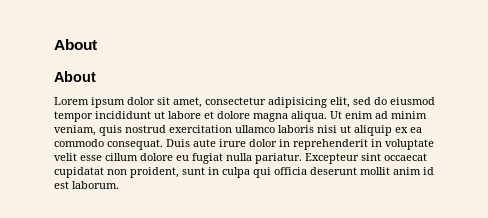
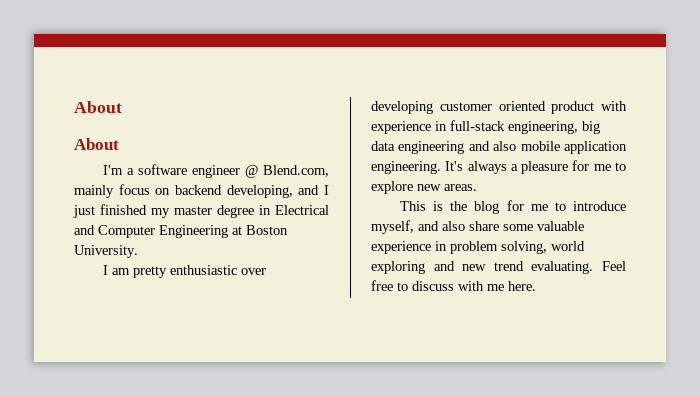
- Lorem ipsum dolor sit amet, consectetur adipisicing elit, sed do eiusmod tempor incididunt ut labore et dolore magna aliqua. Ut enim ad minim veniam, quis nostrud exercitation ullamco laboris nisi ut aliquip ex ea commodo consequat. Duis aute irure dolor in reprehenderit in voluptate velit esse cillum dolore eu fugiat nulla pariatur. Excepteur sint occaecat cupidatat non proident, sunt in culpa qui officia deserunt mollit anim id est laborum.
+ I'm a software engineer @ Blend.com, mainly focus on backend developing, and I just finished my master degree in Electrical and Computer Engineering at Boston University.
+ I am pretty enthusiastic over developing customer oriented product with experience in full-stack engineering, big data engineering and also mobile application engineering. It's always a pleasure for me to explore new areas.
+ This is the blog for me to introduce myself, and also share some valuable experience in problem solving, world exploring and new trend evaluating. Feel free to discuss with me here.

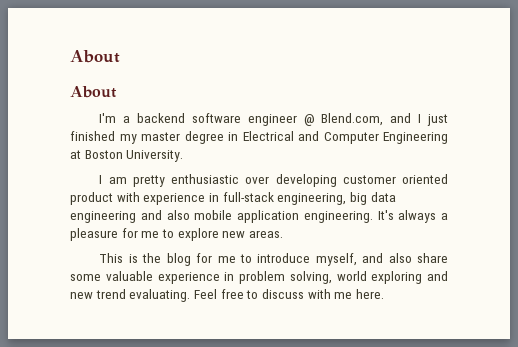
- I'm a software engineer @ Blend.com, mainly focus on backend developing, and I just finished my master degree in Electrical and Computer Engineering at Boston University.
+ I'm a backend software engineer @ Blend.com, and I just finished my master degree in Electrical and Computer Engineering at Boston University.

